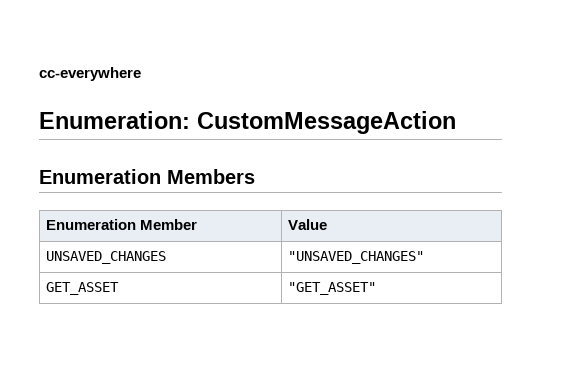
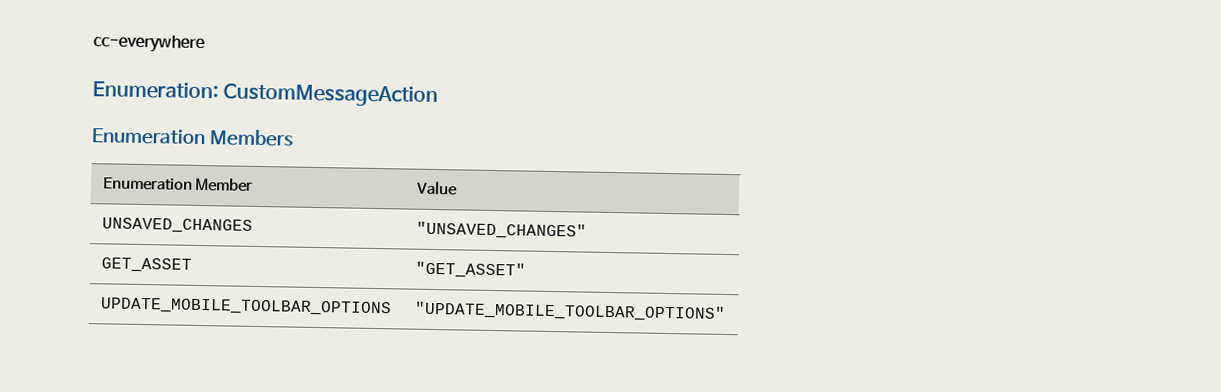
+ UPDATE_MOBILE_TOOLBAR_OPTIONS | "UPDATE_MOBILE_TOOLBAR_OPTIONS"

